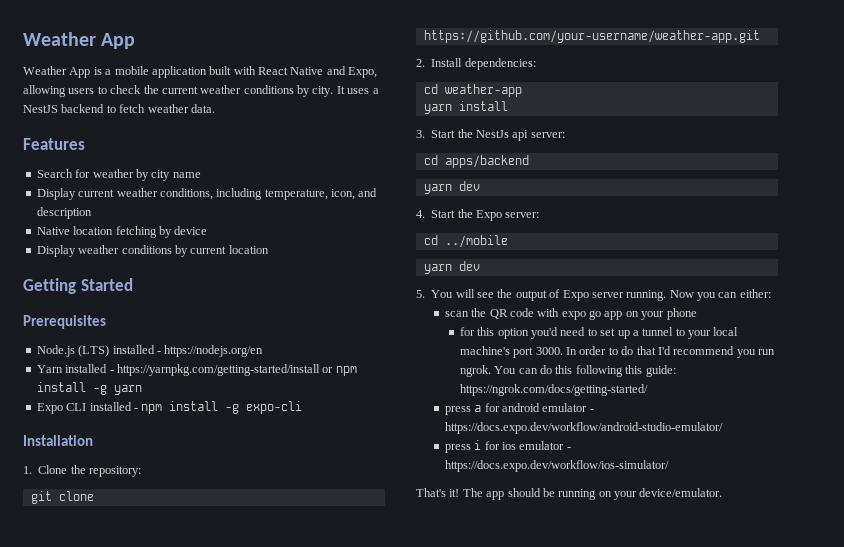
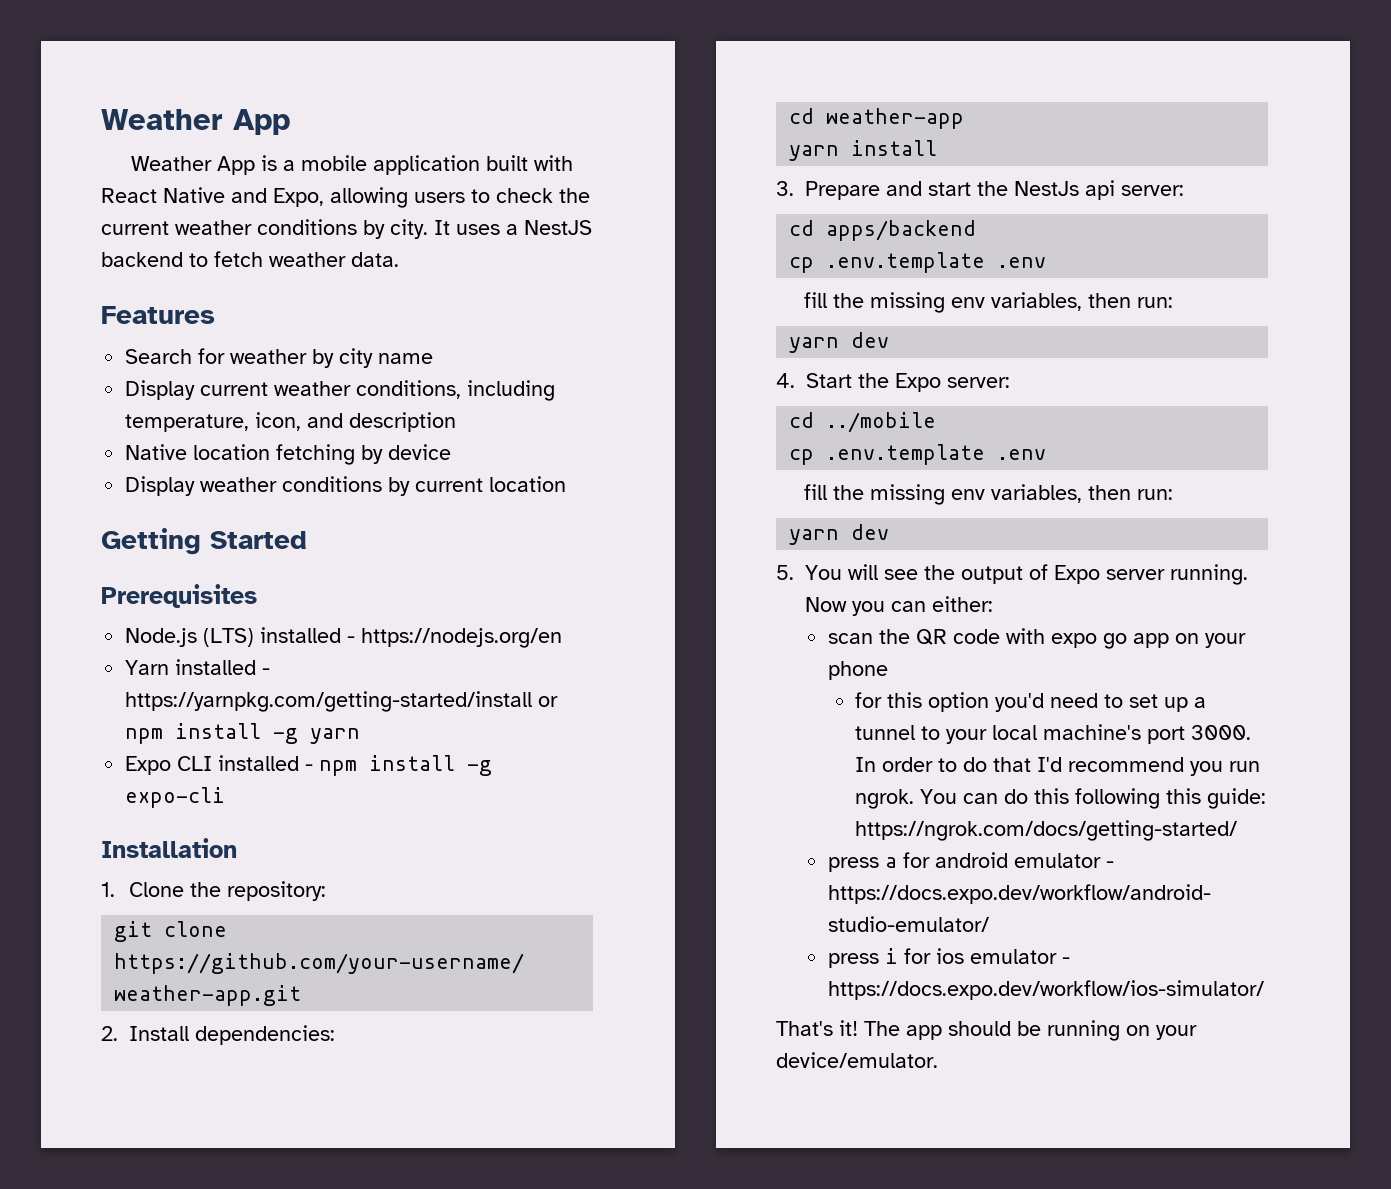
- 3. Start the NestJs api server:
+ 3. Prepare and start the NestJs api server:
  cd apps/backend
+ cp .env.template .env
+ fill the missing env variables, then run:
  cd ../mobile
+ cp .env.template .env
+ fill the missing env variables, then run:

